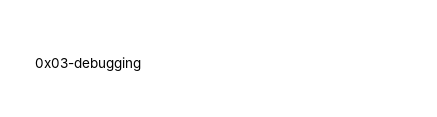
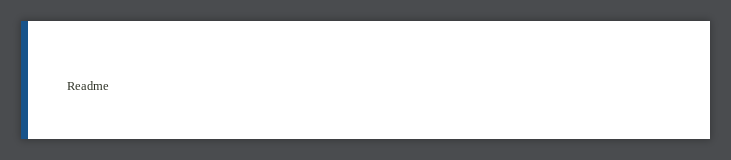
- 0x03-debugging
+ Readme

